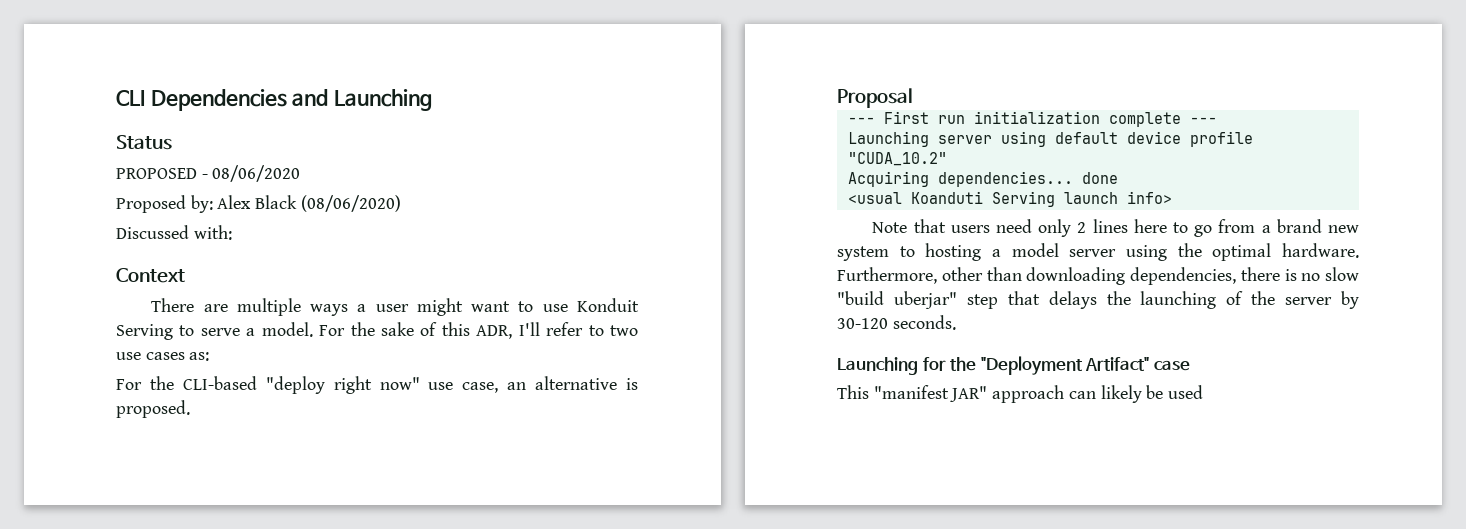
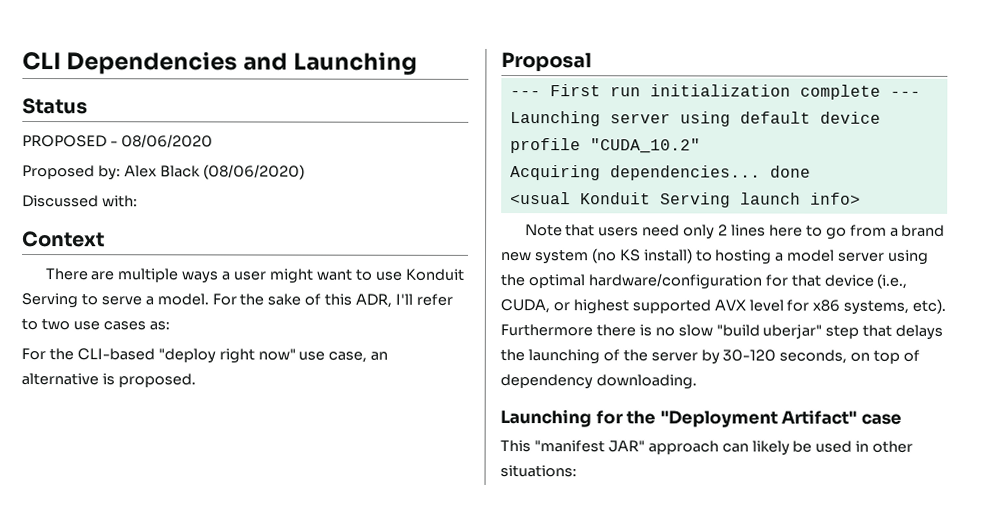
- <usual Koanduti Serving launch info>
+ <usual Konduit Serving launch info>
- Note that users need only 2 lines here to go from a brand new system to hosting a model server using the optimal hardware. Furthermore, other than downloading dependencies, there is no slow "build uberjar" step that delays the launching of the server by 30-120 seconds.
+ Note that users need only 2 lines here to go from a brand new system (no KS install) to hosting a model server using the optimal hardware/configuration for that device (i.e., CUDA, or highest supported AVX level for x86 systems, etc). Furthermore there is no slow "build uberjar" step that delays the launching of the server by 30-120 seconds, on top of dependency downloading.
- This "manifest JAR" approach can likely be used
+ This "manifest JAR" approach can likely be used in other situations:

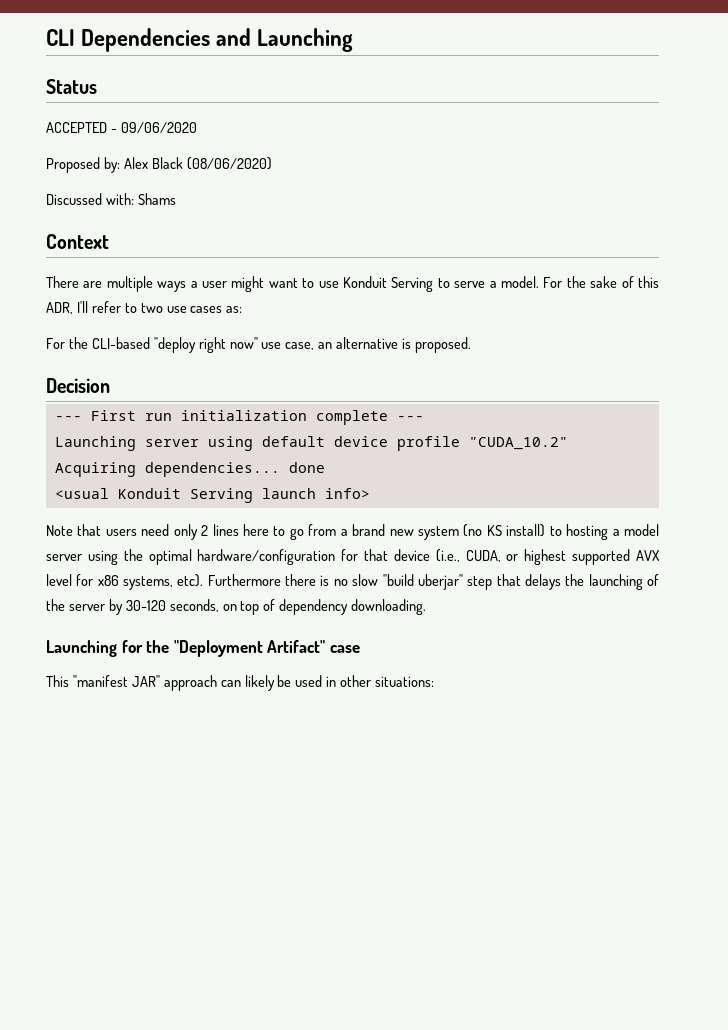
- PROPOSED - 08/06/2020
+ ACCEPTED - 09/06/2020
- Discussed with:
+ Discussed with: Shams
- Proposal
+ Decision

